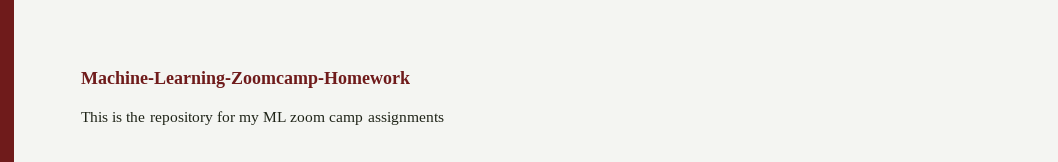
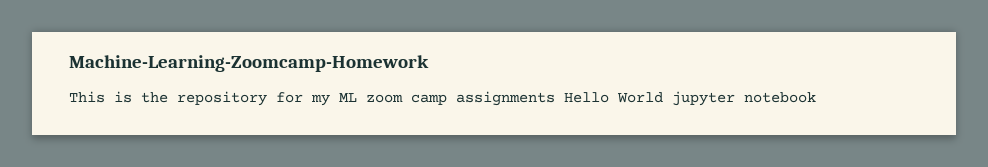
- This is the repository for my ML zoom camp assignments
+ This is the repository for my ML zoom camp assignments Hello World jupyter notebook

